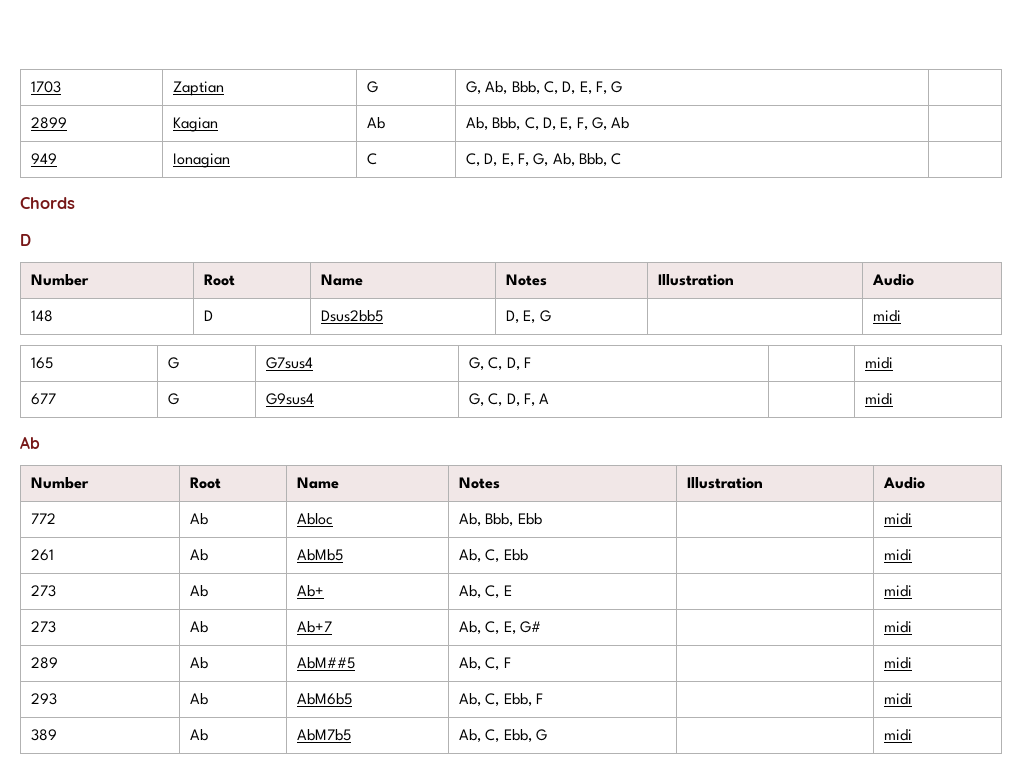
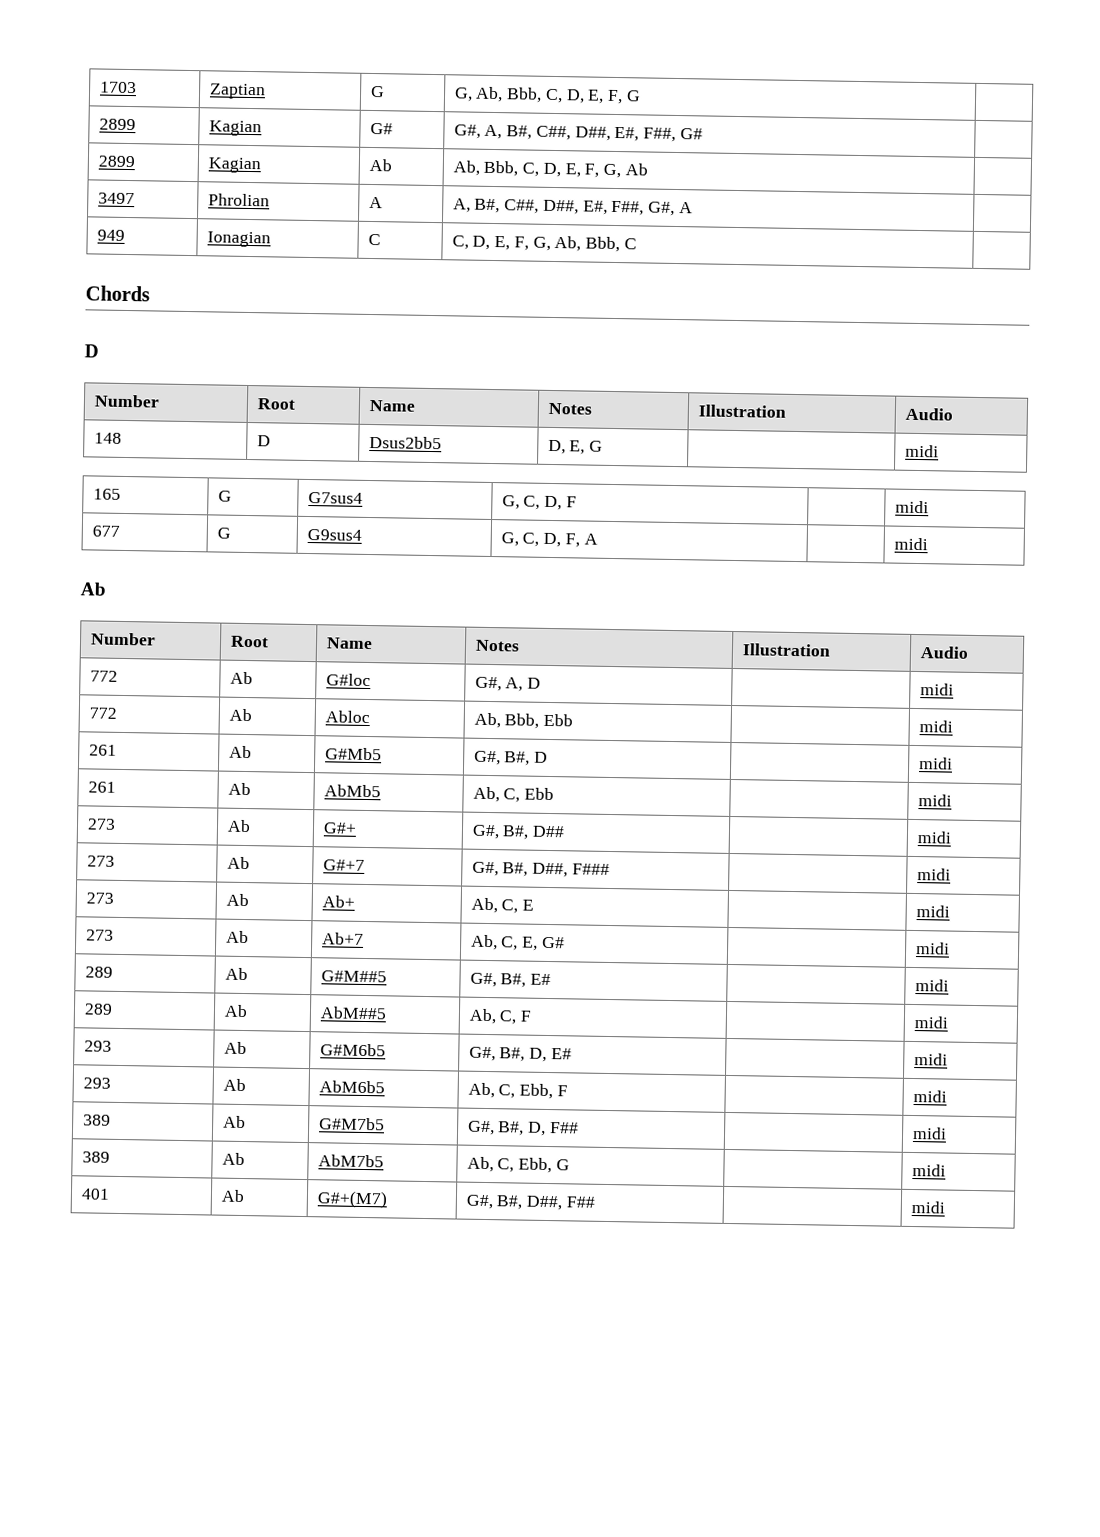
+ 2899 | Kagian | G# | G#, A, B#, C##, D##, E#, F##, G# |
+ 3497 | Phrolian | A | A, B#, C##, D##, E#, F##, G#, A |
+ 772 | Ab | G#loc | G#, A, D | | midi
+ 261 | Ab | G#Mb5 | G#, B#, D | | midi
+ 273 | Ab | G#+ | G#, B#, D## | | midi
+ 273 | Ab | G#+7 | G#, B#, D##, F### | | midi
+ 289 | Ab | G#M##5 | G#, B#, E# | | midi
+ 293 | Ab | G#M6b5 | G#, B#, D, E# | | midi
+ 389 | Ab | G#M7b5 | G#, B#, D, F## | | midi
+ 401 | Ab | G#+(M7) | G#, B#, D##, F## | | midi

